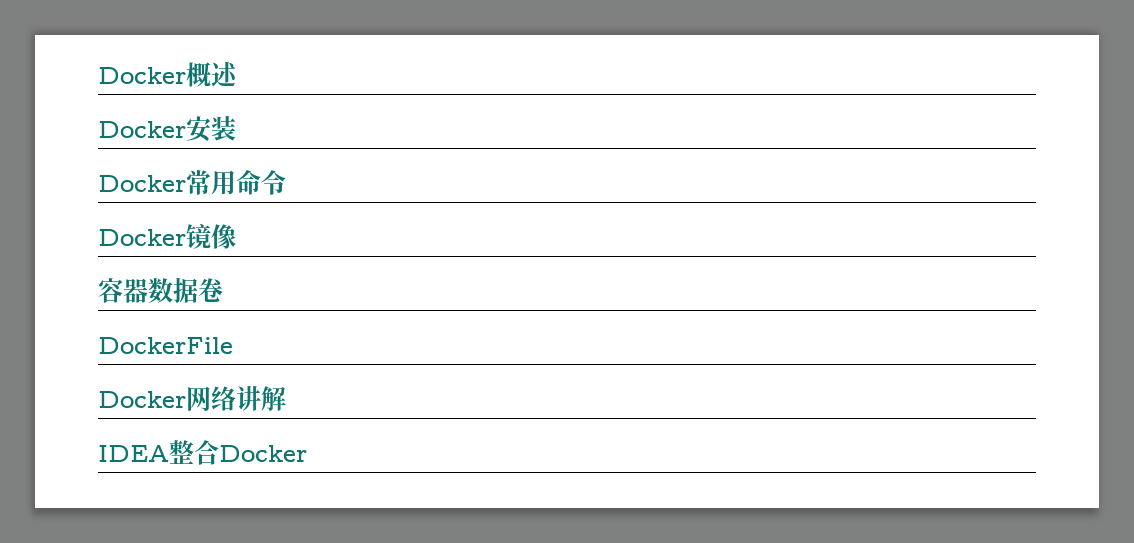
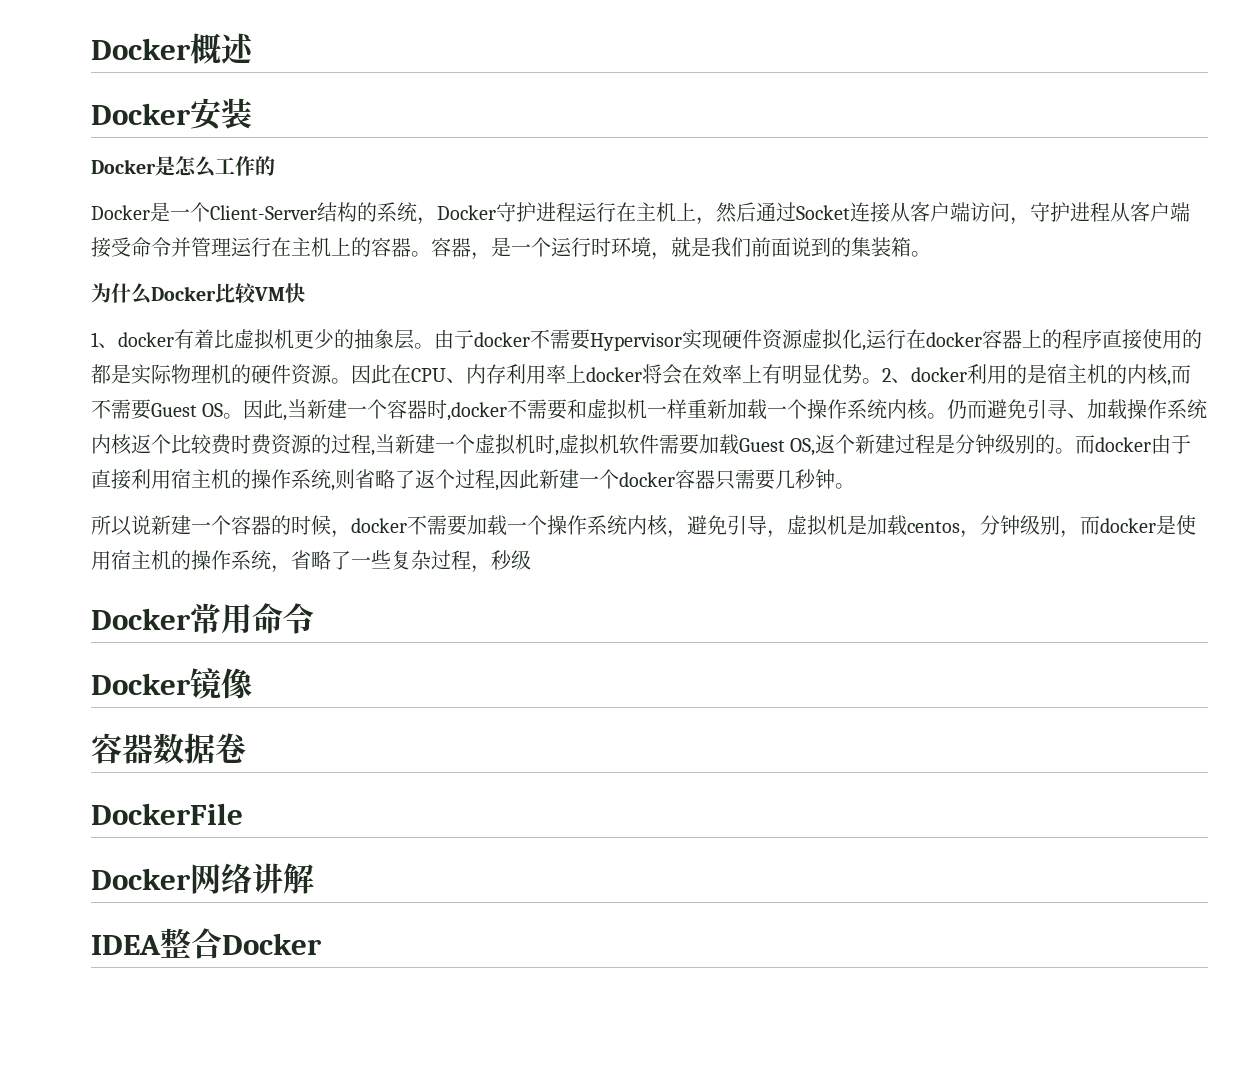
+ Docker是怎么工作的
+ Docker是一个Client-Server结构的系统，Docker守护进程运行在主机上，然后通过Socket连接从客户端访问，守护进程从客户端接受命令并管理运行在主机上的容器。容器，是一个运行时环境，就是我们前面说到的集装箱。
+ 为什么Docker比较VM快
+ 1、docker有着比虚拟机更少的抽象层。由亍docker不需要Hypervisor实现硬件资源虚拟化,运行在docker容器上的程序直接使用的都是实际物理机的硬件资源。因此在CPU、内存利用率上docker将会在效率上有明显优势。2、docker利用的是宿主机的内核,而不需要Guest OS。因此,当新建一个容器时,docker不需要和虚拟机一样重新加载一个操作系统内核。仍而避免引寻、加载操作系统内核返个比较费时费资源的过程,当新建一个虚拟机时,虚拟机软件需要加载Guest OS,返个新建过程是分钟级别的。而docker由于直接利用宿主机的操作系统,则省略了返个过程,因此新建一个docker容器只需要几秒钟。
+ 所以说新建一个容器的时候，docker不需要加载一个操作系统内核，避免引导，虚拟机是加载centos，分钟级别，而docker是使用宿主机的操作系统，省略了一些复杂过程，秒级

